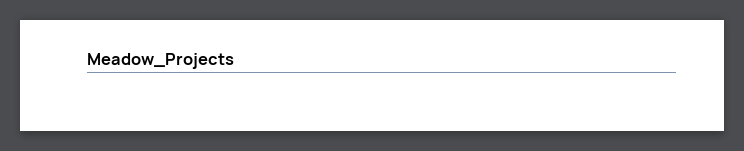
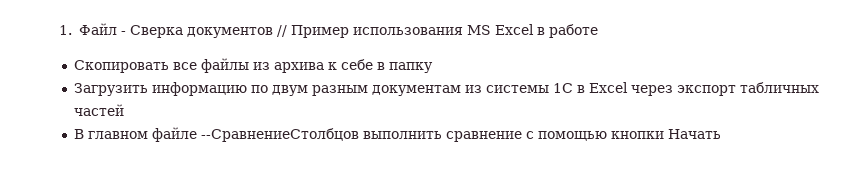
- Meadow_Projects
+ 1. Файл - Сверка документов // Пример использования MS Excel в работе
+ Скопировать все файлы из архива к себе в папку
+ Загрузить информацию по двум разным документам из системы 1С в Excel через экспорт табличных частей
+ В главном файле --СравнениеСтолбцов выполнить сравнение с помощью кнопки Начать

